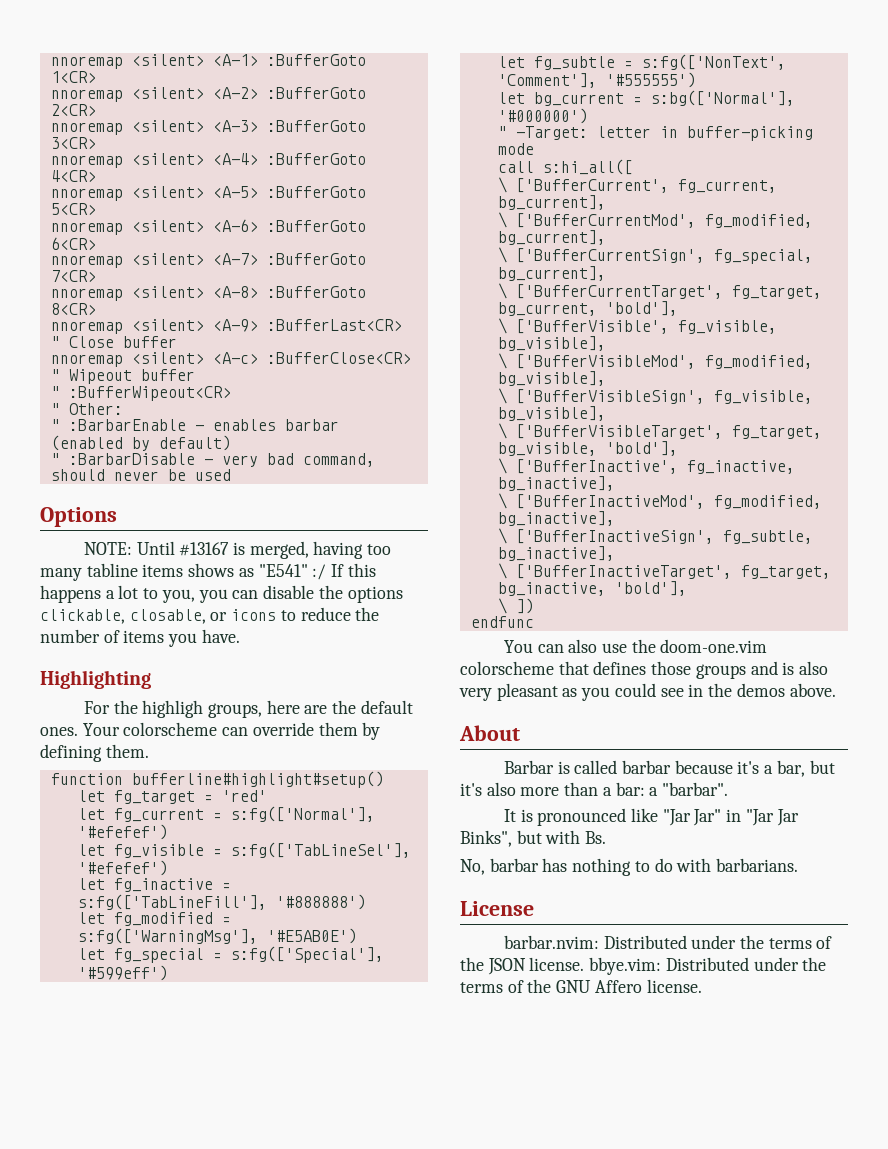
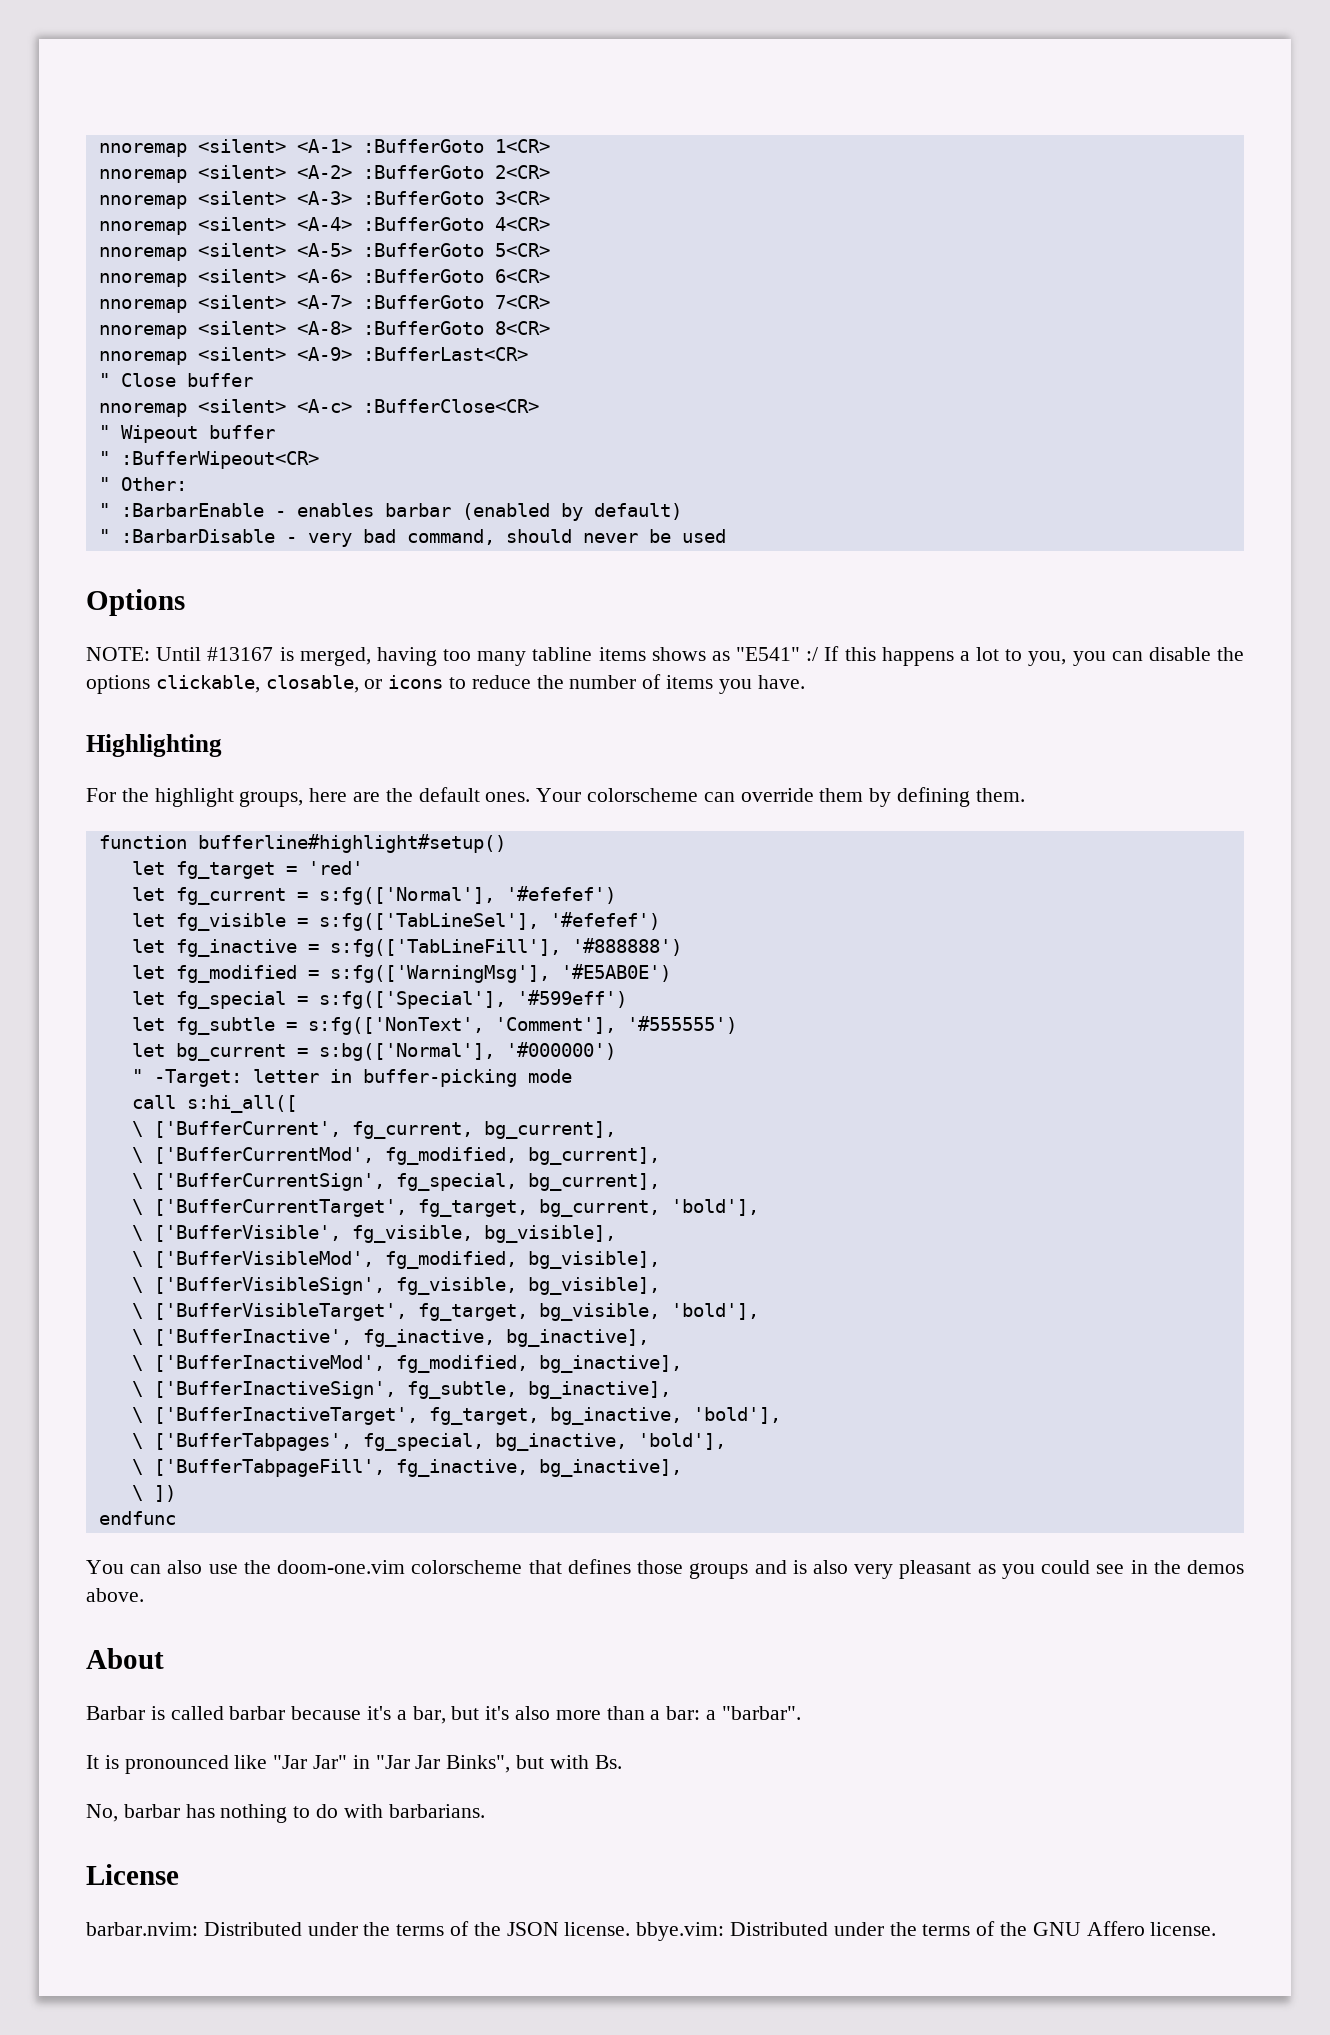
- For the highligh groups, here are the default ones.
+ For the highlight groups, here are the default ones.
+ \ ['BufferTabpages', fg_special, bg_inactive, 'bold'],
+ \ ['BufferTabpageFill', fg_inactive, bg_inactive],

